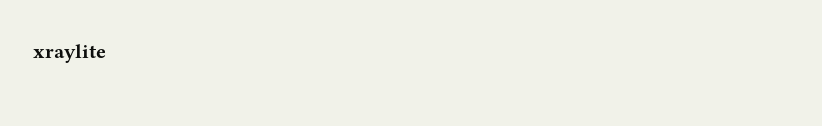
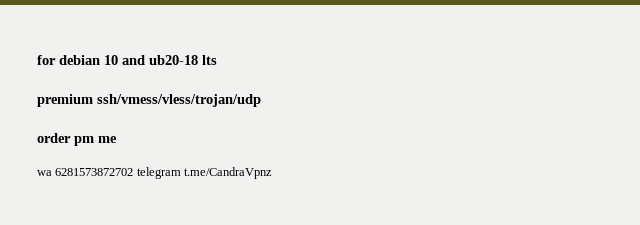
- xraylite
+ for debian 10 and ub20-18 lts
+ premium ssh/vmess/vless/trojan/udp
+ order pm me
+ wa 6281573872702 telegram t.me/CandraVpnz

